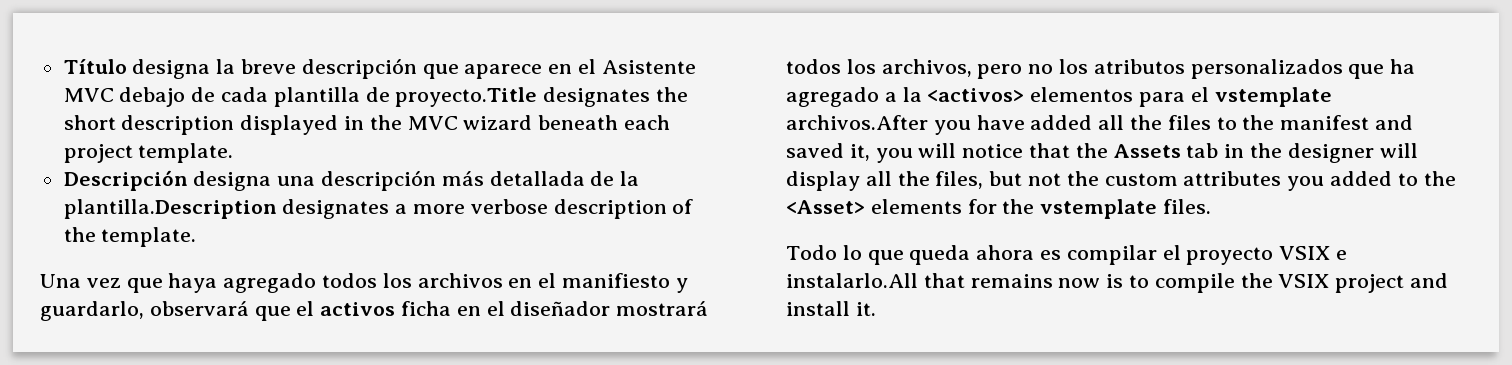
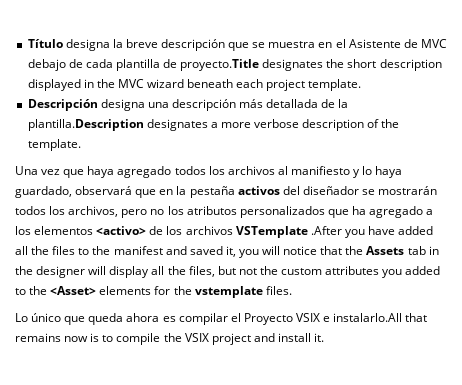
- Título designa la breve descripción que aparece en el Asistente MVC debajo de cada plantilla de proyecto.Title designates the short description displayed in the MVC wizard beneath each project template.
+ Título designa la breve descripción que se muestra en el Asistente de MVC debajo de cada plantilla de proyecto.Title designates the short description displayed in the MVC wizard beneath each project template.
- Una vez que haya agregado todos los archivos en el manifiesto y guardarlo, observará que el activos ficha en el diseñador mostrará todos los archivos, pero no los atributos personalizados que ha agregado a la <activos> elementos para el vstemplate archivos.After you have added all the files to the manifest and saved it, you will notice that the Assets tab in the designer will display all the files, but not the custom attributes you added to the <Asset> elements for the vstemplate files.
+ Una vez que haya agregado todos los archivos al manifiesto y lo haya guardado, observará que en la pestaña activos del diseñador se mostrarán todos los archivos, pero no los atributos personalizados que ha agregado a los elementos <activo> de los archivos VSTemplate .After you have added all the files to the manifest and saved it, you will notice that the Assets tab in the designer will display all the files, but not the custom attributes you added to the <Asset> elements for the vstemplate files.
- Todo lo que queda ahora es compilar el proyecto VSIX e instalarlo.All that remains now is to compile the VSIX project and install it.
+ Lo único que queda ahora es compilar el Proyecto VSIX e instalarlo.All that remains now is to compile the VSIX project and install it.

